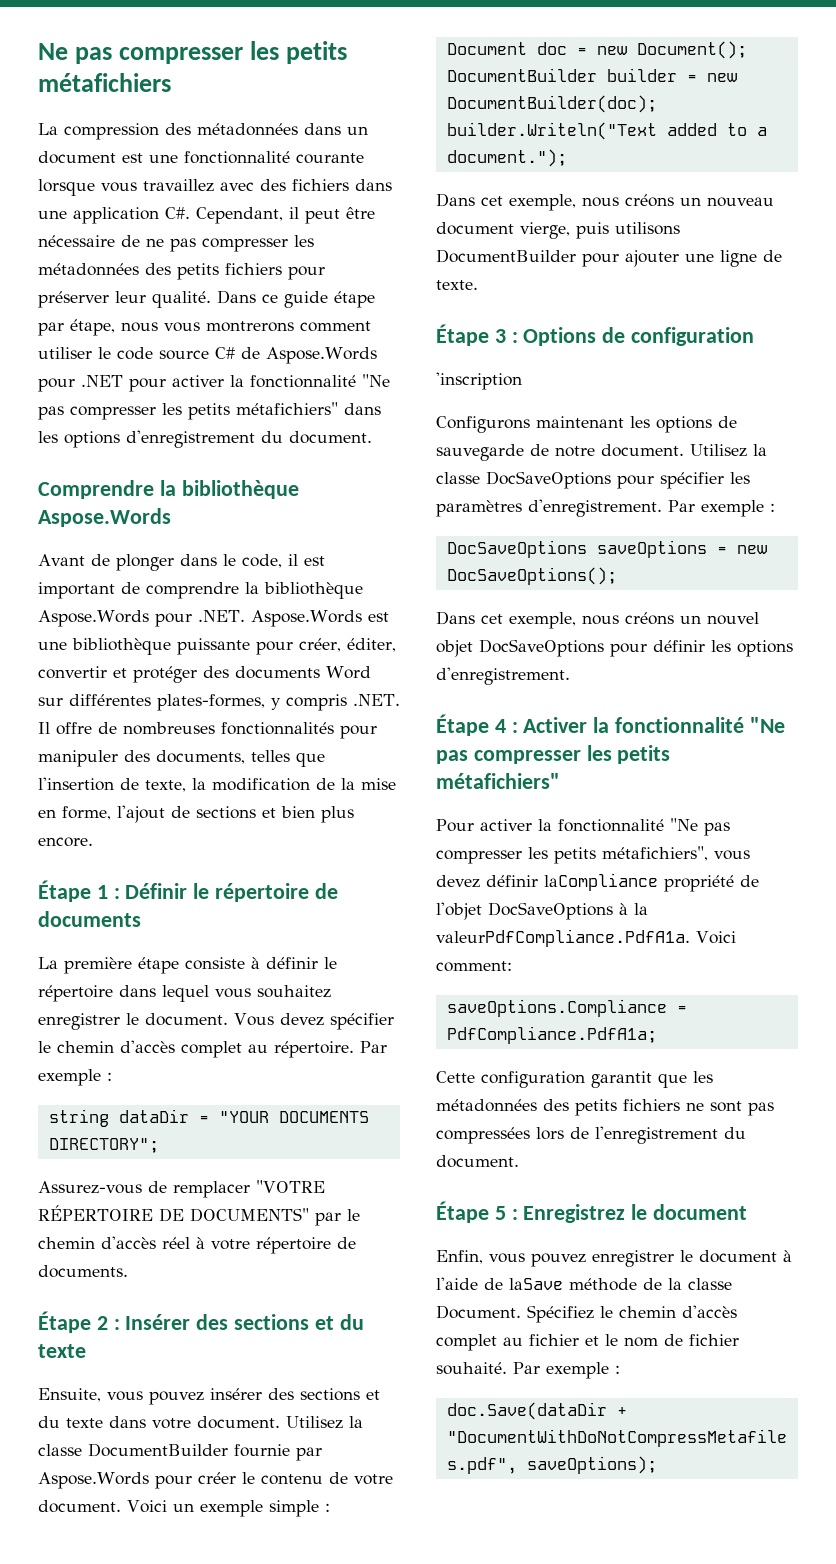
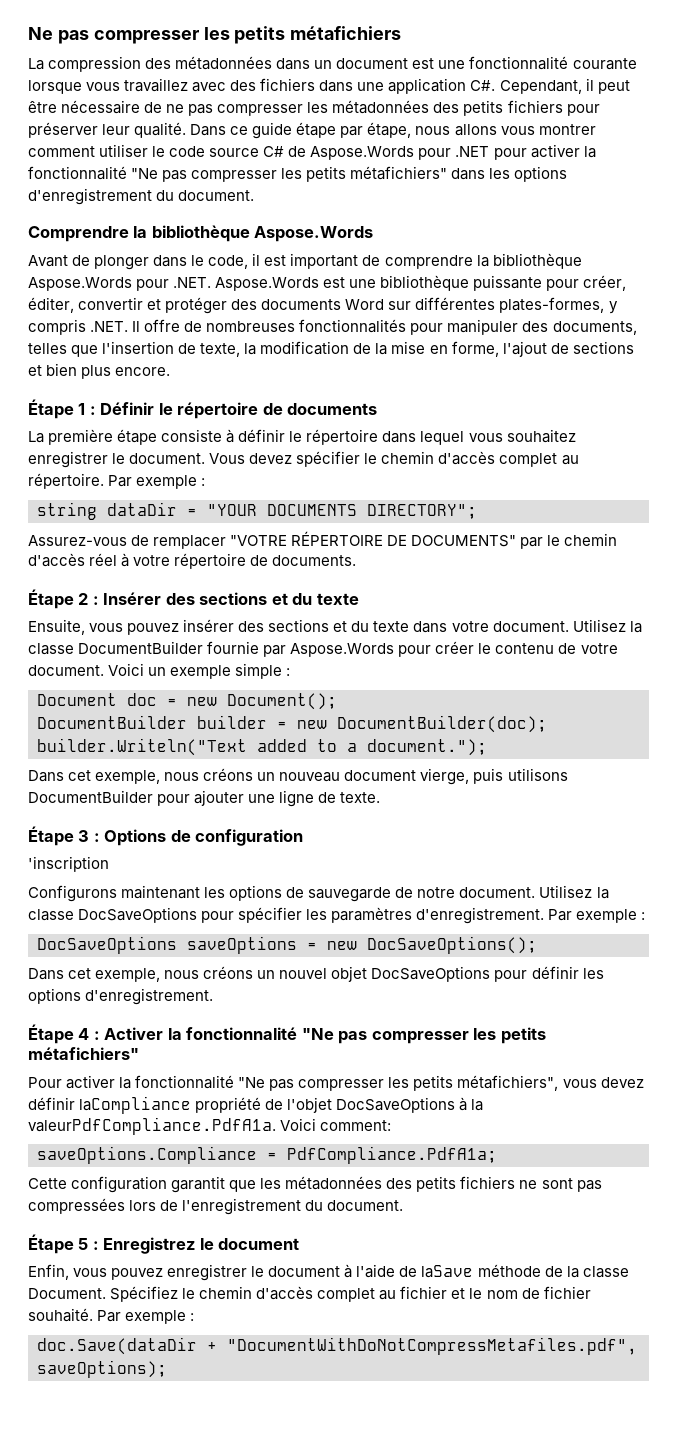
- Dans ce guide étape par étape, nous vous montrerons comment utiliser le code source C# de Aspose.Words pour .NET pour activer la fonctionnalité "Ne pas compresser les petits métafichiers" dans les options d'enregistrement du document.
+ Dans ce guide étape par étape, nous allons vous montrer comment utiliser le code source C# de Aspose.Words pour .NET pour activer la fonctionnalité "Ne pas compresser les petits métafichiers" dans les options d'enregistrement du document.

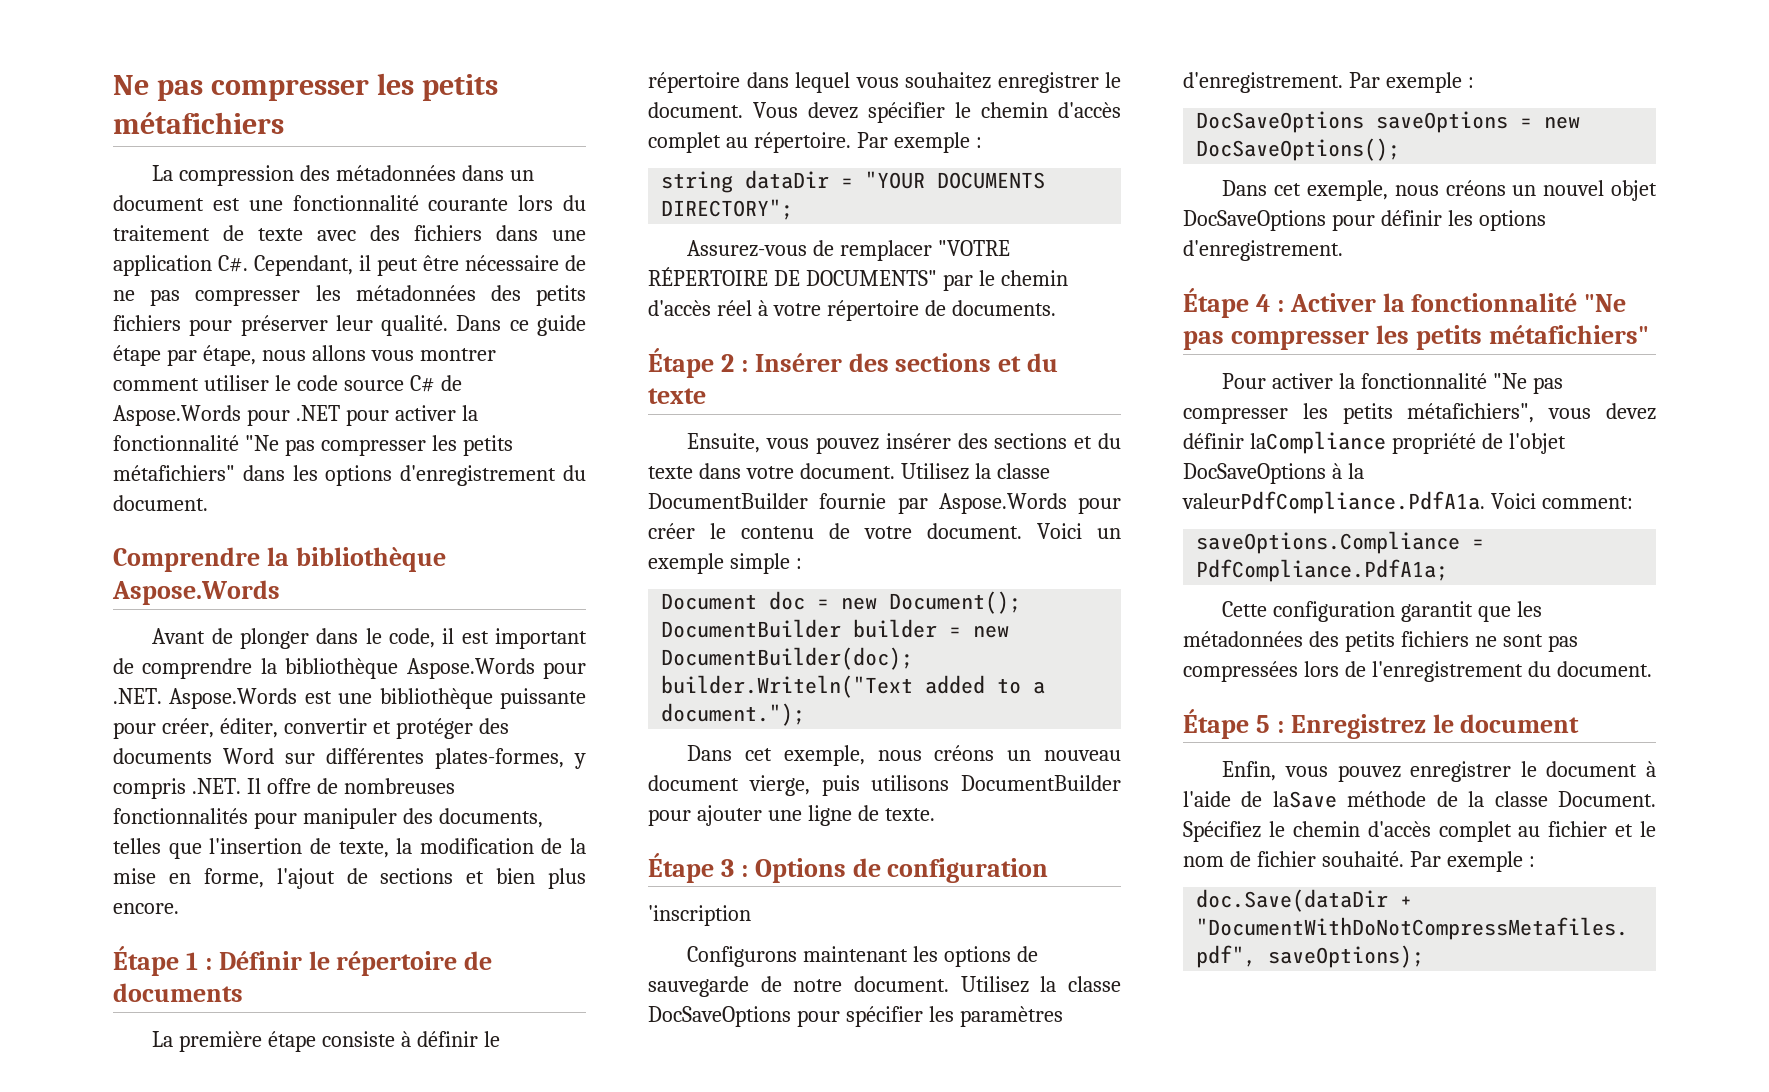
- La compression des métadonnées dans un document est une fonctionnalité courante lorsque vous travaillez avec des fichiers dans une application C#. Cependant, il peut être nécessaire de ne pas compresser les métadonnées des petits fichiers pour préserver leur qualité.
+ La compression des métadonnées dans un document est une fonctionnalité courante lors du traitement de texte avec des fichiers dans une application C#. Cependant, il peut être nécessaire de ne pas compresser les métadonnées des petits fichiers pour préserver leur qualité.

